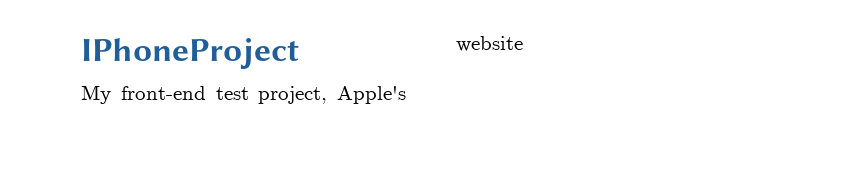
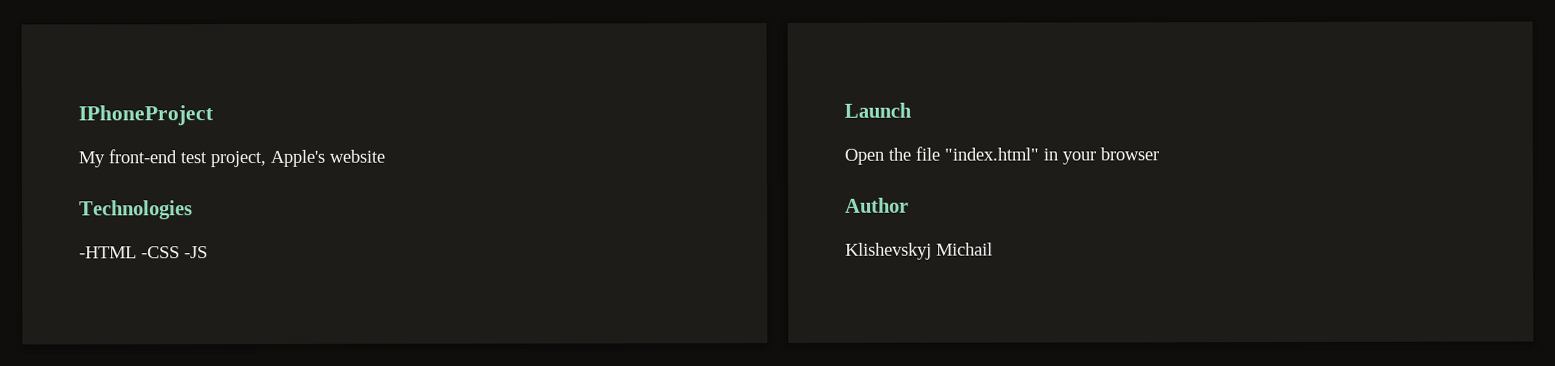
+ Technologies
+ -HTML -CSS -JS
+ Launch
+ Open the file "index.html" in your browser
+ Author
+ Klishevskyj Michail

